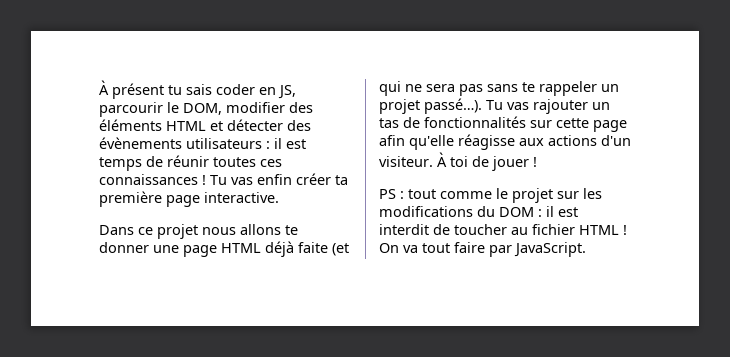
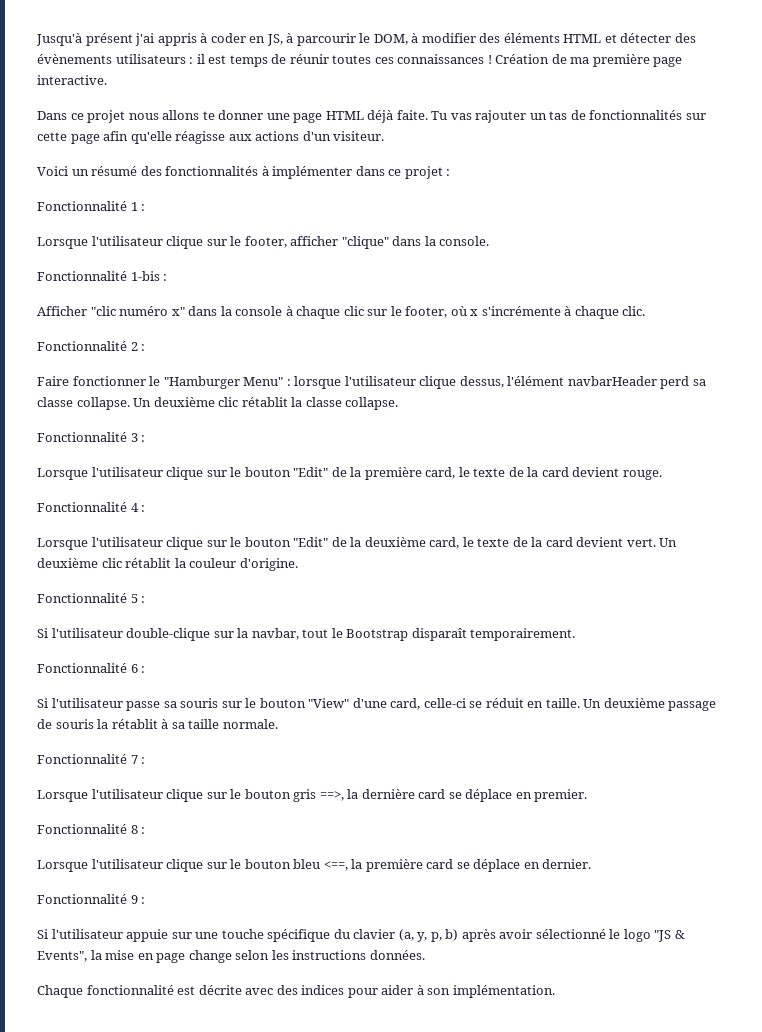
- À présent tu sais coder en JS, parcourir le DOM, modifier des éléments HTML et détecter des évènements utilisateurs : il est temps de réunir toutes ces connaissances !
+ Jusqu'à présent j'ai appris à coder en JS, à parcourir le DOM, à modifier des éléments HTML et détecter des évènements utilisateurs : il est temps de réunir toutes ces connaissances !
- Tu vas enfin créer ta première page interactive.
+ Création de ma première page interactive.
- Dans ce projet nous allons te donner une page HTML déjà faite (et qui ne sera pas sans te rappeler un projet passé…).
+ Dans ce projet nous allons te donner une page HTML déjà faite.
- Tu vas rajouter un tas de fonctionnalités sur cette page afin qu'elle réagisse aux actions d'un visiteur. À toi de jouer !
- PS : tout comme le projet sur les modifications du DOM : il est interdit de toucher au fichier HTML ! On va tout faire par JavaScript.
+ Tu vas rajouter un tas de fonctionnalités sur cette page afin qu'elle réagisse aux actions d'un visiteur.
+ Voici un résumé des fonctionnalités à implémenter dans ce projet :
+ Fonctionnalité 1 :
+ Lorsque l'utilisateur clique sur le footer, afficher "clique" dans la console.
+ Fonctionnalité 1-bis :
+ Afficher "clic numéro x" dans la console à chaque clic sur le footer, où x s'incrémente à chaque clic.
+ Fonctionnalité 2 :
+ Faire fonctionner le "Hamburger Menu" : lorsque l'utilisateur clique dessus, l'élément navbarHeader perd sa classe collapse. Un deuxième clic rétablit la classe collapse.
+ Fonctionnalité 3 :
+ Lorsque l'utilisateur clique sur le bouton "Edit" de la première card, le texte de la card devient rouge.
+ Fonctionnalité 4 :
+ Lorsque l'utilisateur clique sur le bouton "Edit" de la deuxième card, le texte de la card devient vert. Un deuxième clic rétablit la couleur d'origine.
+ Fonctionnalité 5 :
+ Si l'utilisateur double-clique sur la navbar, tout le Bootstrap disparaît temporairement.
+ Fonctionnalité 6 :
+ Si l'utilisateur passe sa souris sur le bouton "View" d'une card, celle-ci se réduit en taille. Un deuxième passage de souris la rétablit à sa taille normale.
+ Fonctionnalité 7 :
+ Lorsque l'utilisateur clique sur le bouton gris ==>, la dernière card se déplace en premier.
+ Fonctionnalité 8 :
+ Lorsque l'utilisateur clique sur le bouton bleu <==, la première card se déplace en dernier.
+ Fonctionnalité 9 :
+ Si l'utilisateur appuie sur une touche spécifique du clavier (a, y, p, b) après avoir sélectionné le logo "JS & Events", la mise en page change selon les instructions données.
+ Chaque fonctionnalité est décrite avec des indices pour aider à son implémentation.

